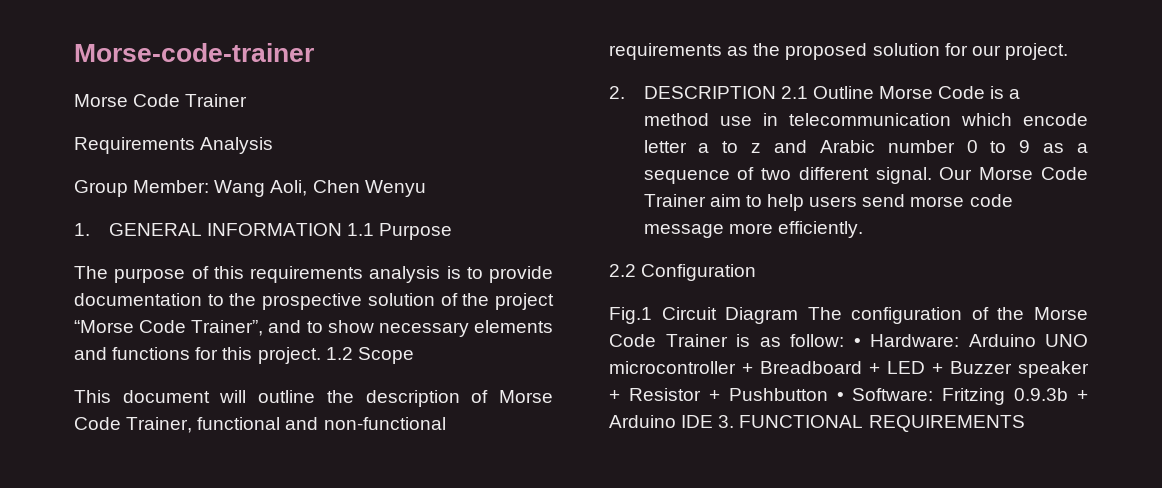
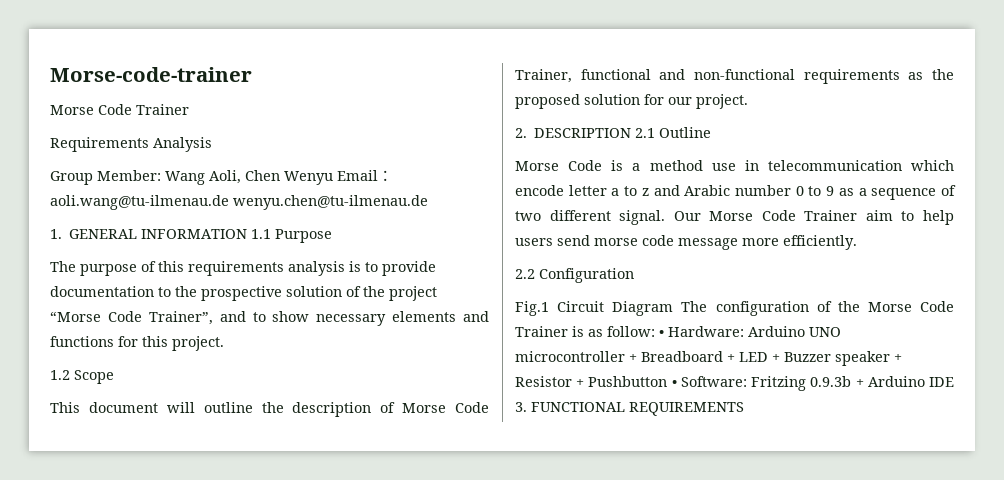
- Group Member: Wang Aoli, Chen Wenyu
+ Group Member: Wang Aoli, Chen Wenyu Email：aoli.wang@tu-ilmenau.de wenyu.chen@tu-ilmenau.de
- The purpose of this requirements analysis is to provide documentation to the prospective solution of the project “Morse Code Trainer”, and to show necessary elements and functions for this project. 1.2 Scope
+ The purpose of this requirements analysis is to provide documentation to the prospective solution of the project “Morse Code Trainer”, and to show necessary elements and functions for this project.
+ 1.2 Scope
- 2. DESCRIPTION 2.1 Outline Morse Code is a method use in telecommunication which encode letter a to z and Arabic number 0 to 9 as a sequence of two different signal.
+ 2. DESCRIPTION 2.1 Outline
+ Morse Code is a method use in telecommunication which encode letter a to z and Arabic number 0 to 9 as a sequence of two different signal.

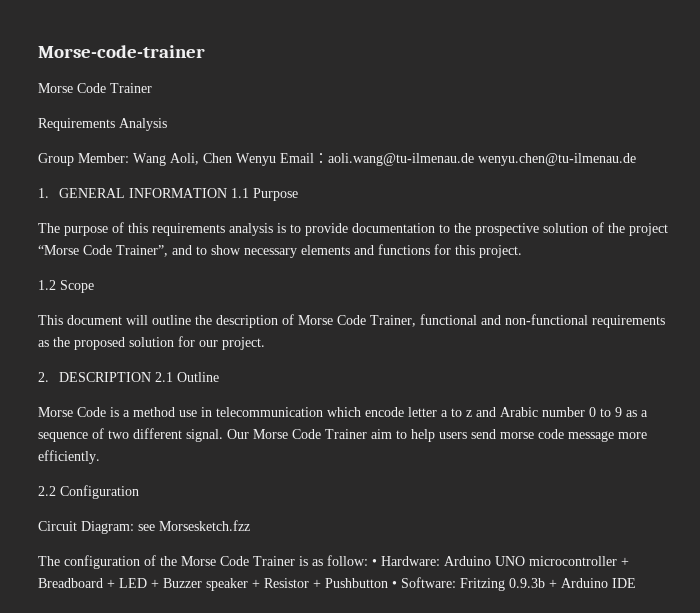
- Fig.1 Circuit Diagram The configuration of the Morse Code Trainer is as follow: • Hardware: Arduino UNO microcontroller + Breadboard + LED + Buzzer speaker + Resistor + Pushbutton • Software: Fritzing 0.9.3b + Arduino IDE 3. FUNCTIONAL REQUIREMENTS
+ Circuit Diagram: see Morsesketch.fzz
+ The configuration of the Morse Code Trainer is as follow: • Hardware: Arduino UNO microcontroller + Breadboard + LED + Buzzer speaker + Resistor + Pushbutton • Software: Fritzing 0.9.3b + Arduino IDE

